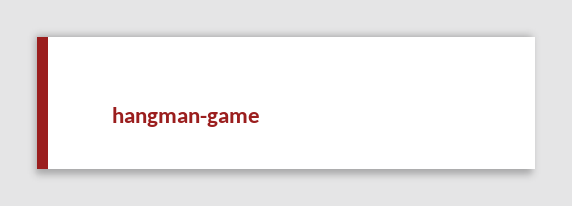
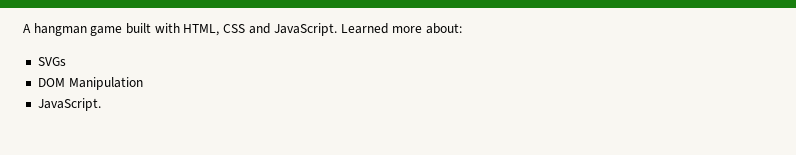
- hangman-game
+ A hangman game built with HTML, CSS and JavaScript. Learned more about:
+ SVGs
+ DOM Manipulation
+ JavaScript.

